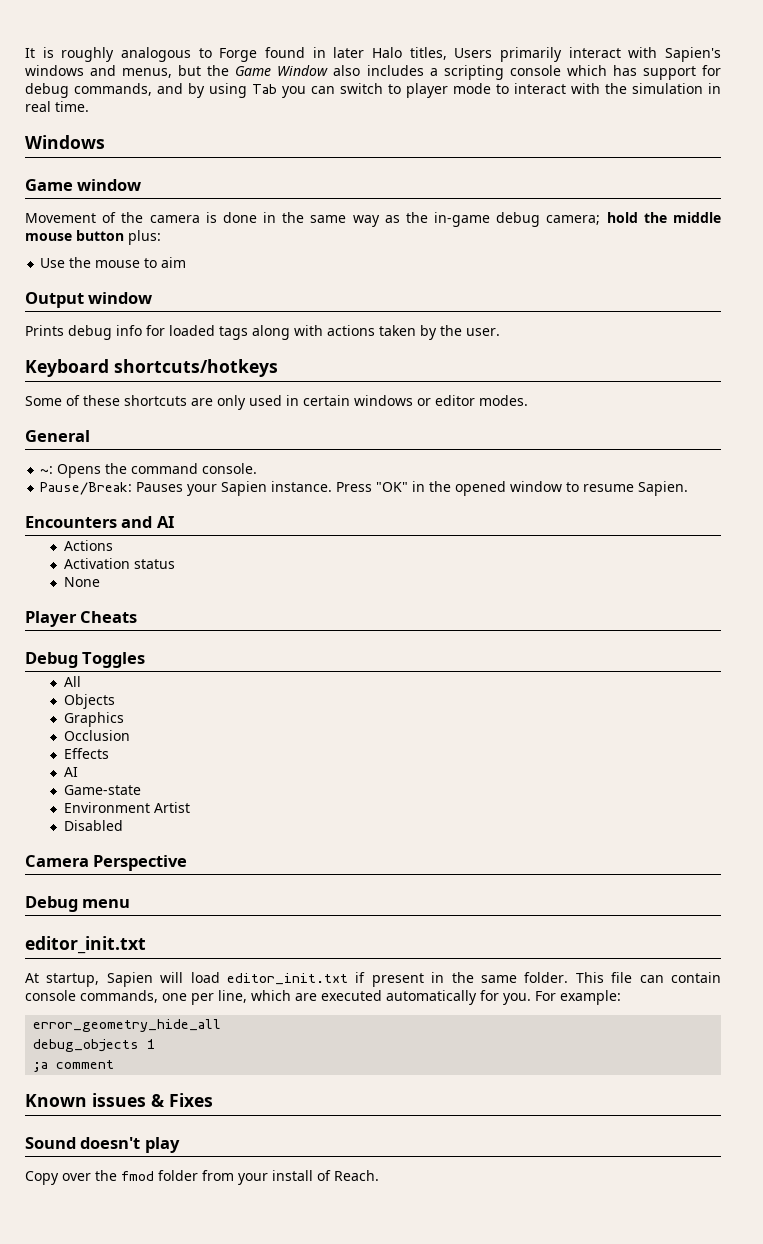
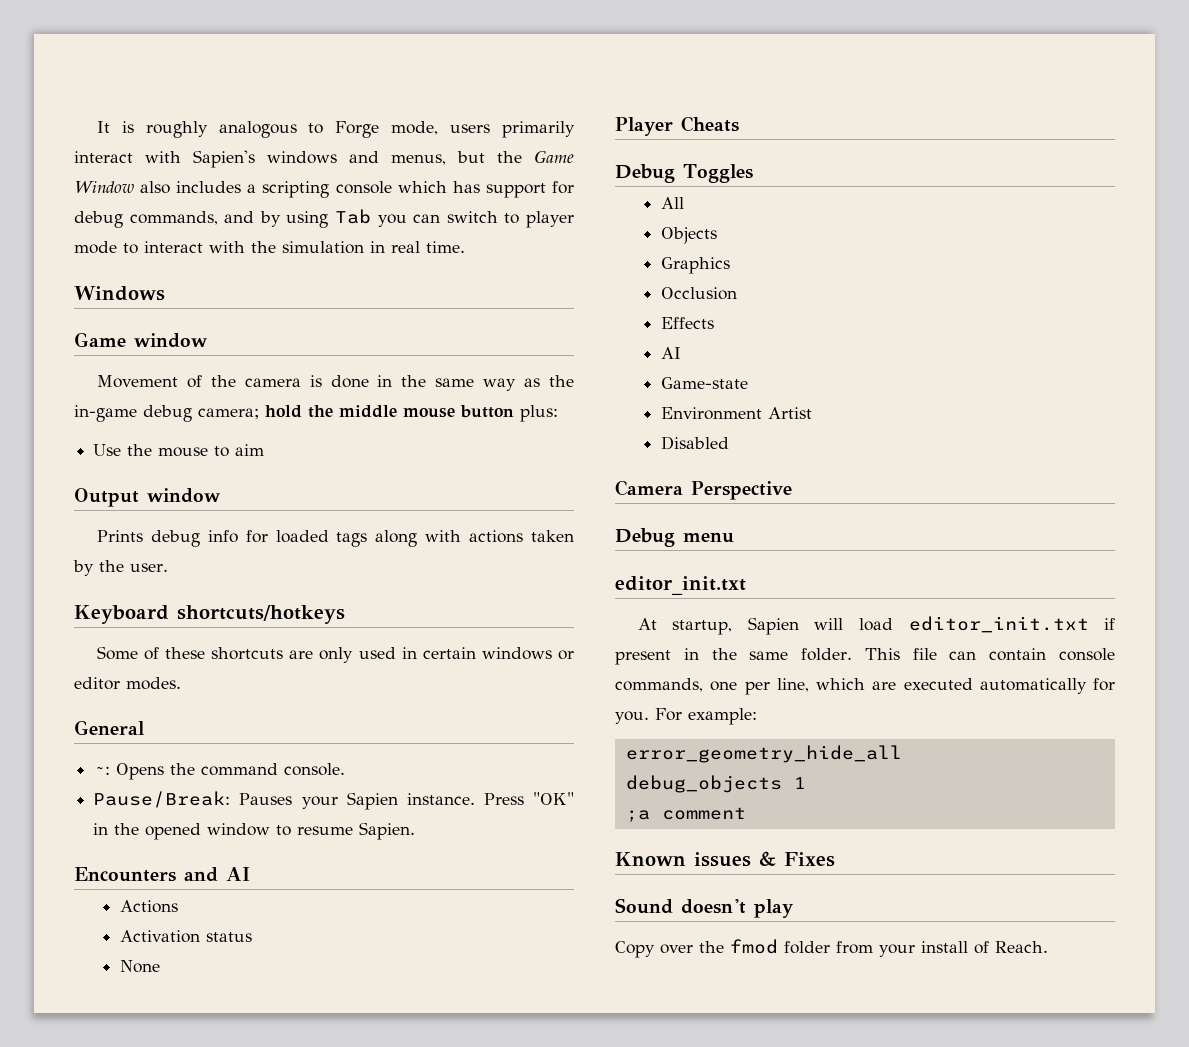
- It is roughly analogous to Forge found in later Halo titles, Users primarily interact with Sapien's windows and menus, but the Game Window also includes a scripting console which has support for debug commands, and by using Tab you can switch to player mode to interact with the simulation in real time.
+ It is roughly analogous to Forge mode, users primarily interact with Sapien's windows and menus, but the Game Window also includes a scripting console which has support for debug commands, and by using Tab you can switch to player mode to interact with the simulation in real time.

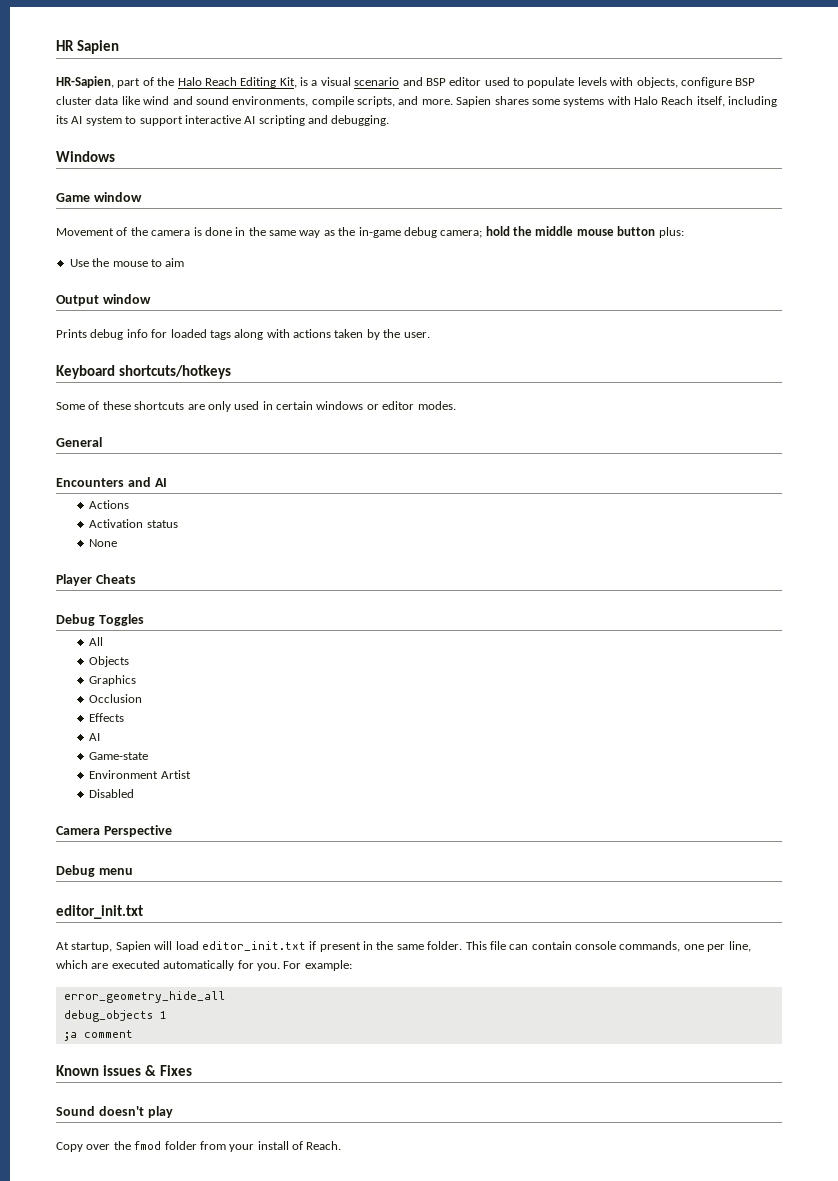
- It is roughly analogous to Forge mode, users primarily interact with Sapien's windows and menus, but the Game Window also includes a scripting console which has support for debug commands, and by using Tab you can switch to player mode to interact with the simulation in real time.
+ HR Sapien
+ HR-Sapien, part of the Halo Reach Editing Kit, is a visual scenario and BSP editor used to populate levels with objects, configure BSP cluster data like wind and sound environments, compile scripts, and more. Sapien shares some systems with Halo Reach itself, including its AI system to support interactive AI scripting and debugging.
- ~: Opens the command console.
- Pause/Break: Pauses your Sapien instance. Press "OK" in the opened window to resume Sapien.

